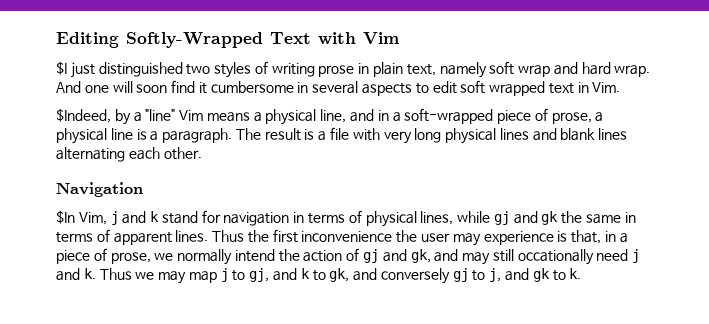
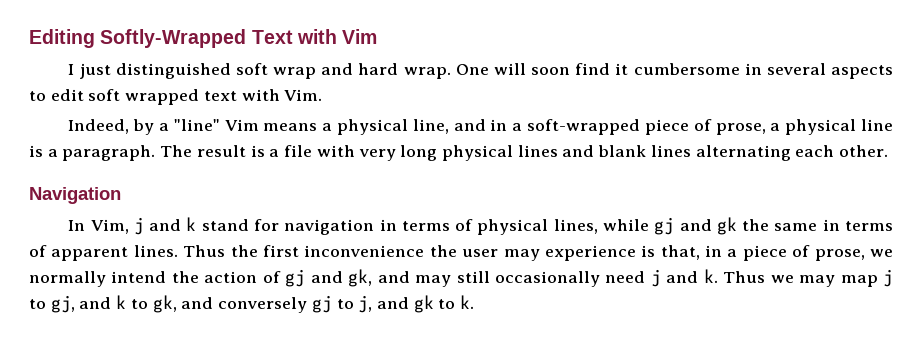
- $I just distinguished two styles of writing prose in plain text, namely soft wrap and hard wrap.
+ I just distinguished soft wrap and hard wrap.
- And one will soon find it cumbersome in several aspects to edit soft wrapped text in Vim.
+ One will soon find it cumbersome in several aspects to edit soft wrapped text with Vim.
- $Indeed, by a "line" Vim means a physical line, and in a soft-wrapped piece of prose, a physical line is a paragraph.
+ Indeed, by a "line" Vim means a physical line, and in a soft-wrapped piece of prose, a physical line is a paragraph.
- $In Vim, j and k stand for navigation in terms of physical lines, while gj and gk the same in terms of apparent lines.
+ In Vim, j and k stand for navigation in terms of physical lines, while gj and gk the same in terms of apparent lines.
- Thus the first inconvenience the user may experience is that, in a piece of prose, we normally intend the action of gj and gk, and may still occationally need j and k.
+ Thus the first inconvenience the user may experience is that, in a piece of prose, we normally intend the action of gj and gk, and may still occasionally need j and k.

